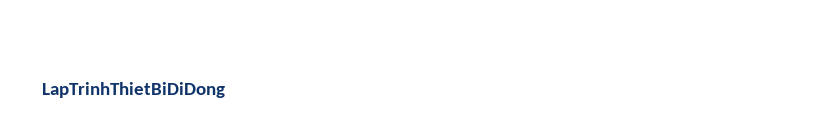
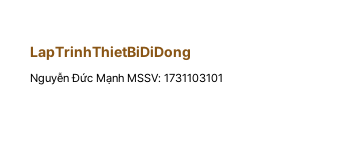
+ Nguyễn Đức Mạnh MSSV: 1731103101

